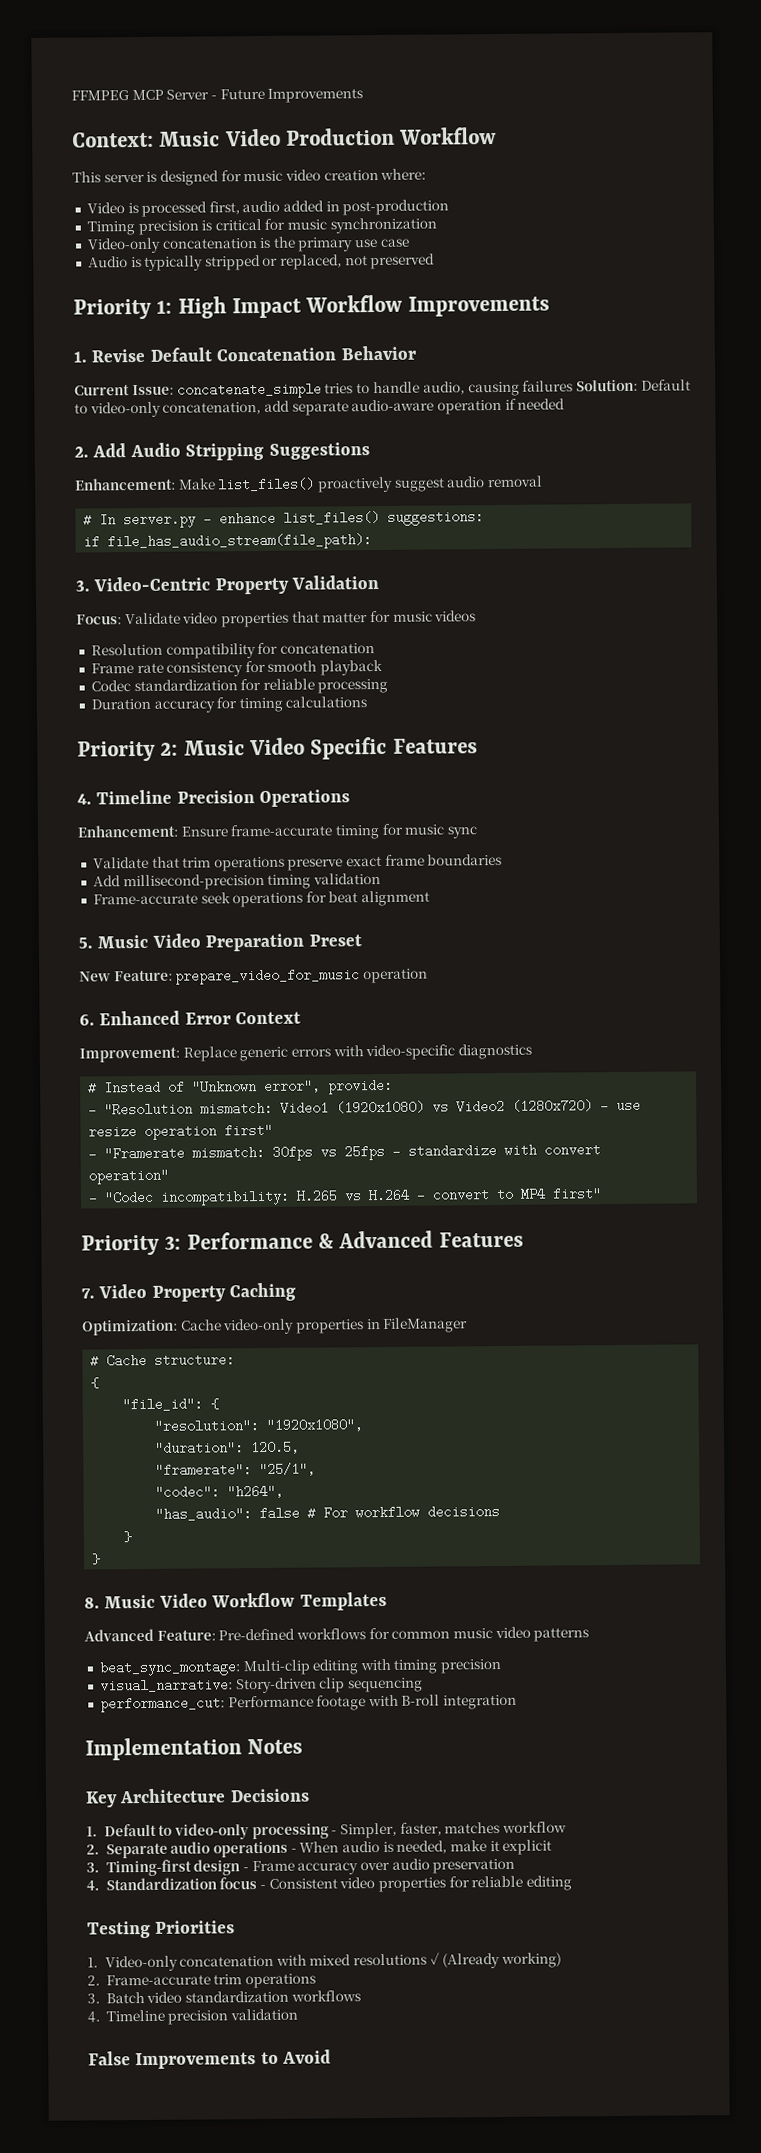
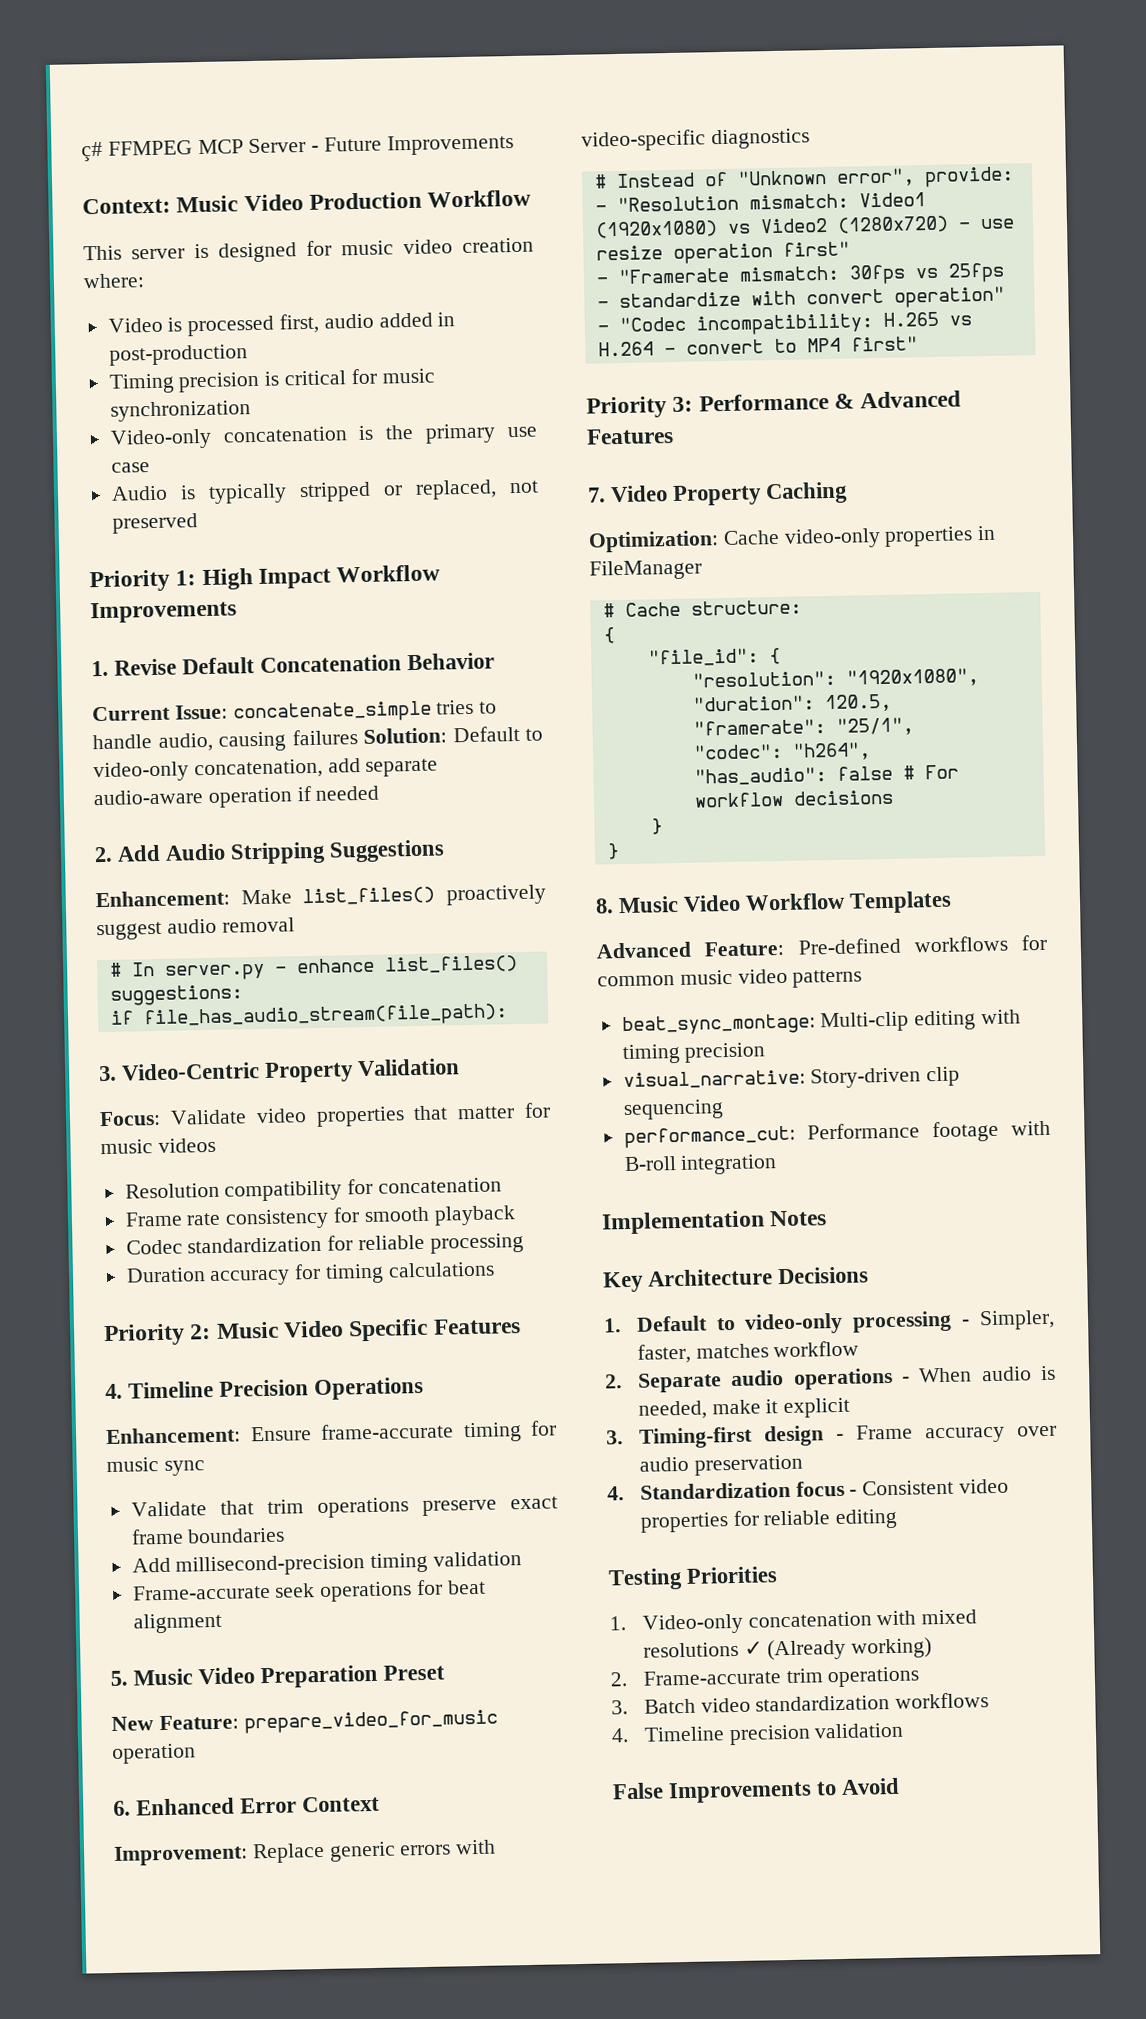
- FFMPEG MCP Server - Future Improvements
+ ç# FFMPEG MCP Server - Future Improvements

